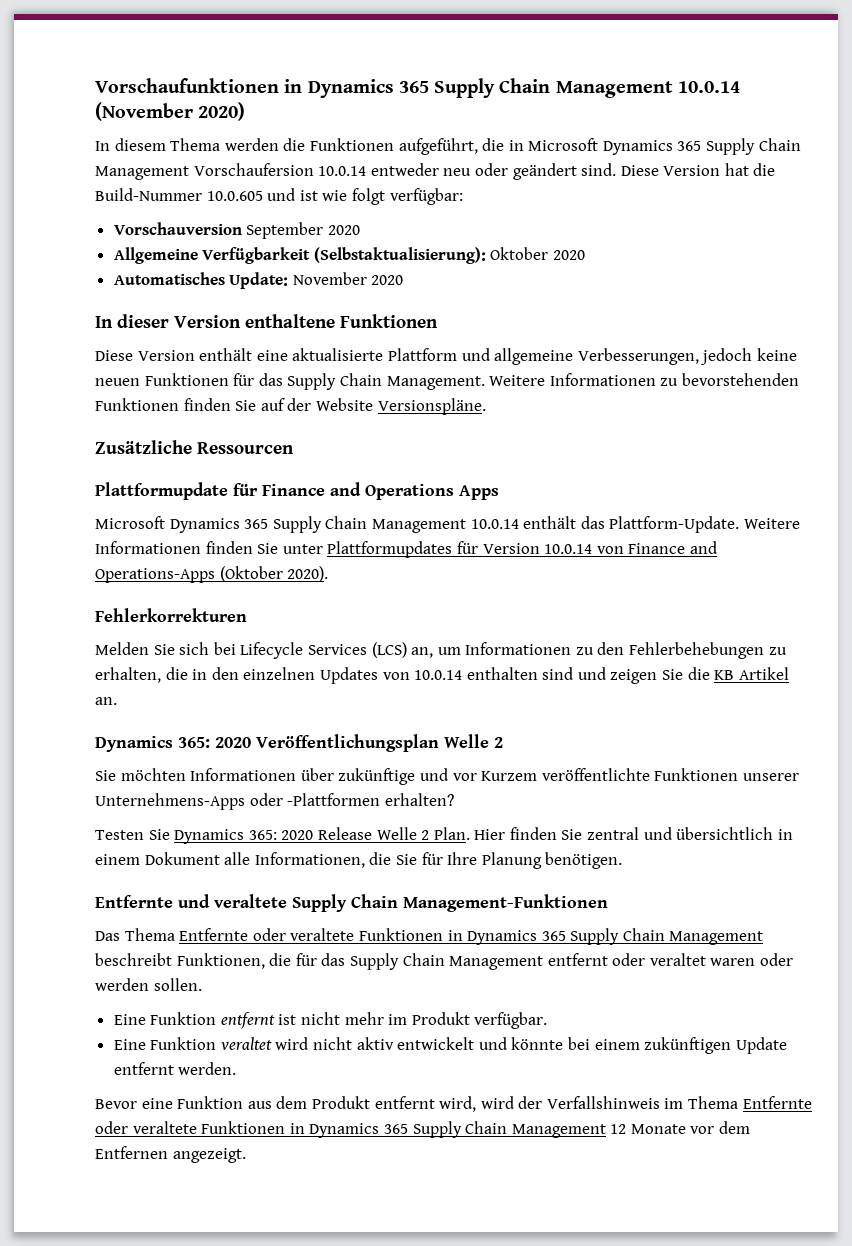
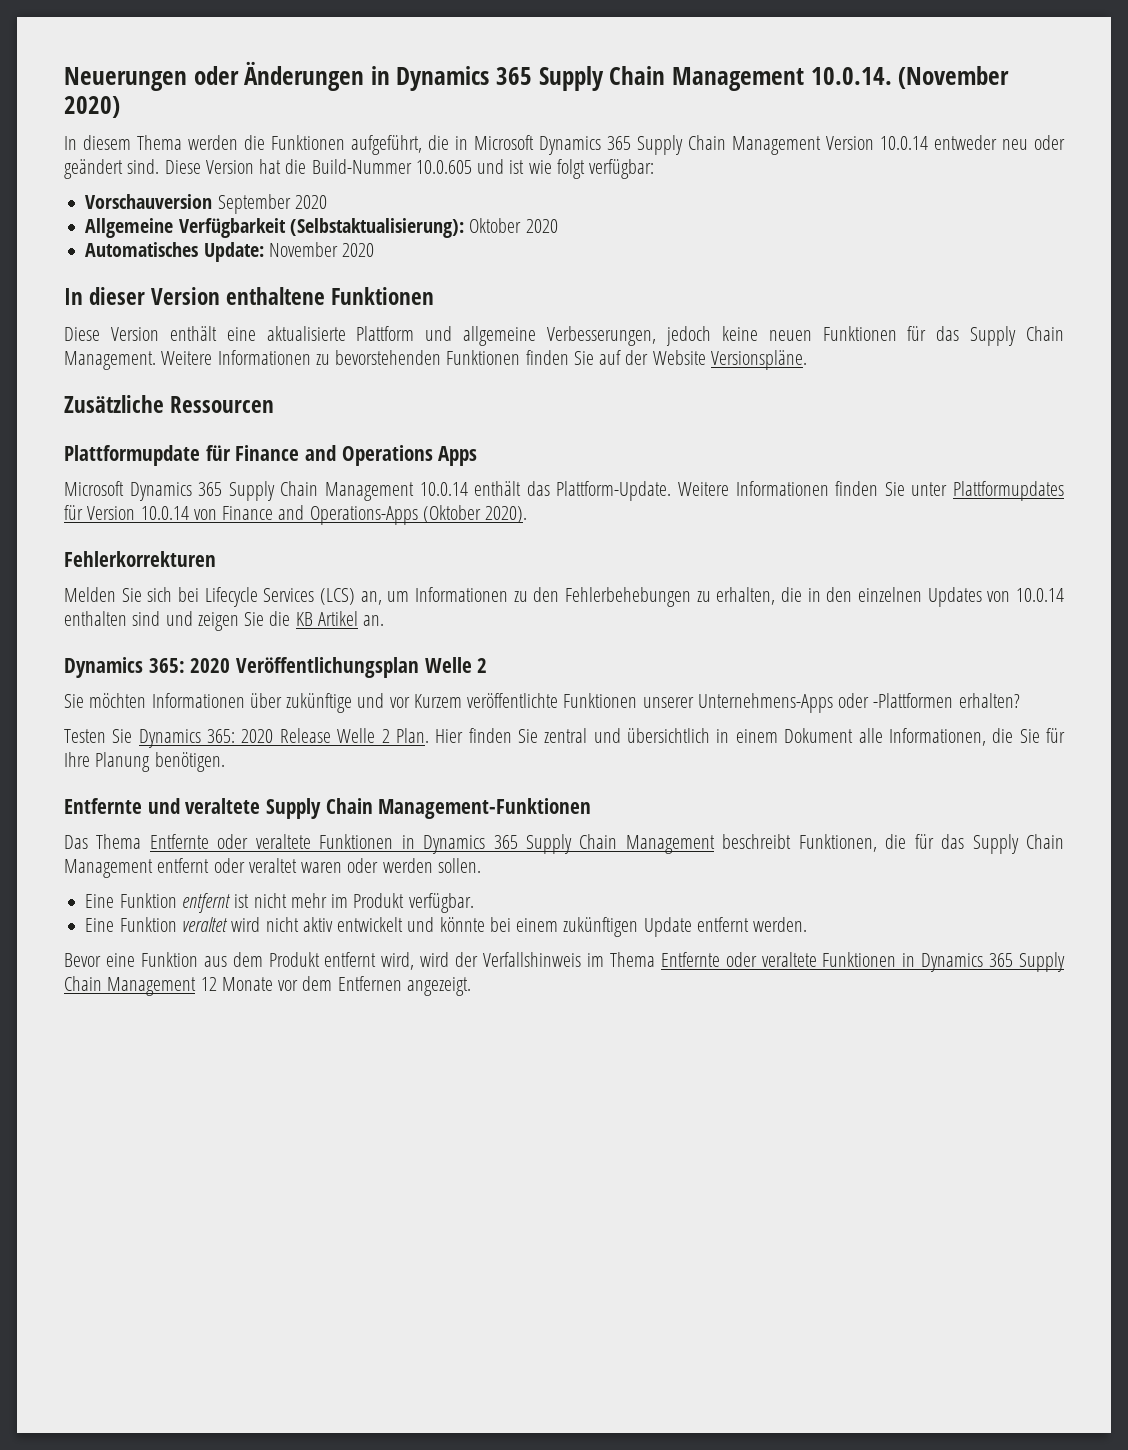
- Vorschaufunktionen in Dynamics 365 Supply Chain Management 10.0.14 (November 2020)
+ Neuerungen oder Änderungen in Dynamics 365 Supply Chain Management 10.0.14. (November 2020)
- In diesem Thema werden die Funktionen aufgeführt, die in Microsoft Dynamics 365 Supply Chain Management Vorschaufersion 10.0.14 entweder neu oder geändert sind.
+ In diesem Thema werden die Funktionen aufgeführt, die in Microsoft Dynamics 365 Supply Chain Management Version 10.0.14 entweder neu oder geändert sind.

